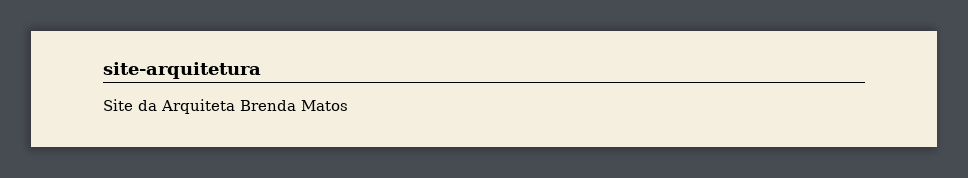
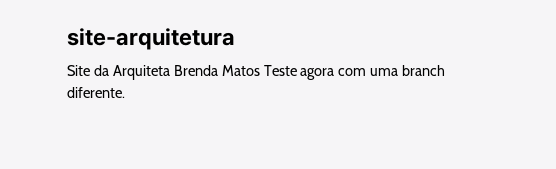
- Site da Arquiteta Brenda Matos
+ Site da Arquiteta Brenda Matos Teste agora com uma branch diferente.

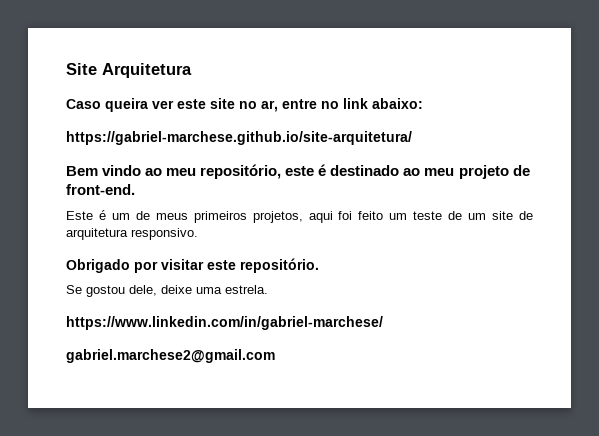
- site-arquitetura
- Site da Arquiteta Brenda Matos Teste agora com uma branch diferente.
+ Site Arquitetura
+ Caso queira ver este site no ar, entre no link abaixo:
+ https://gabriel-marchese.github.io/site-arquitetura/
+ Bem vindo ao meu repositório, este é destinado ao meu projeto de front-end.
+ Este é um de meus primeiros projetos, aqui foi feito um teste de um site de arquitetura responsivo.
+ Obrigado por visitar este repositório.
+ Se gostou dele, deixe uma estrela.
+ https://www.linkedin.com/in/gabriel-marchese/
+ gabriel.marchese2@gmail.com

